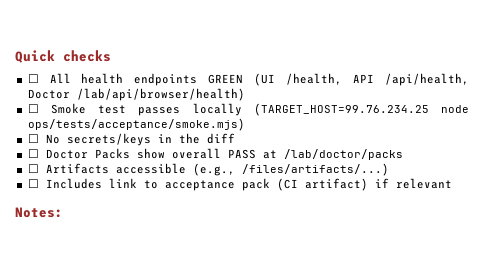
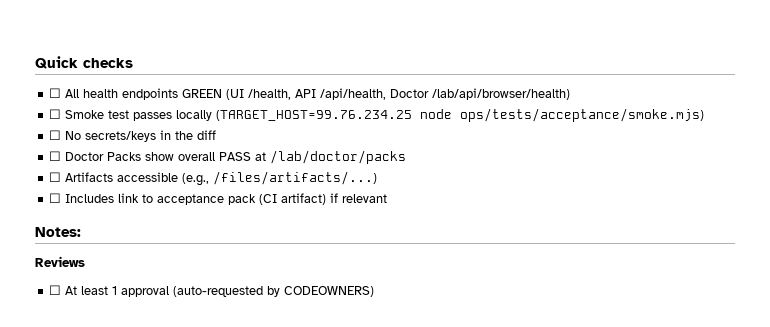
+ Reviews
+ ☐ At least 1 approval (auto-requested by CODEOWNERS)

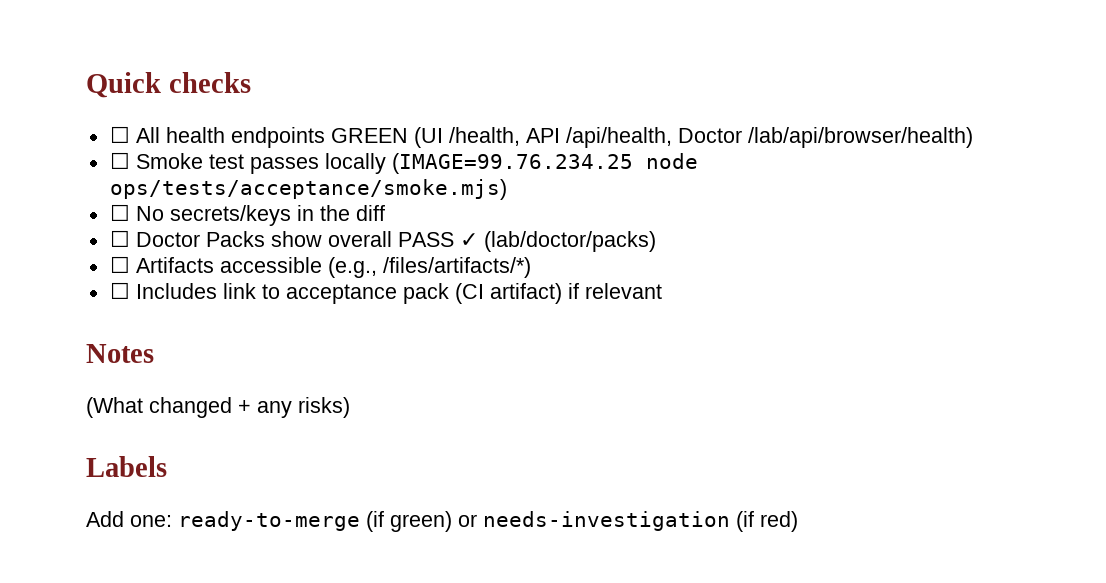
- ☐ Smoke test passes locally (TARGET_HOST=99.76.234.25 node ops/tests/acceptance/smoke.mjs)
+ ☐ Smoke test passes locally (IMAGE=99.76.234.25 node ops/tests/acceptance/smoke.mjs)
- ☐ Doctor Packs show overall PASS at /lab/doctor/packs
+ ☐ Doctor Packs show overall PASS ✓ (lab/doctor/packs)
- ☐ Artifacts accessible (e.g., /files/artifacts/...)
+ ☐ Artifacts accessible (e.g., /files/artifacts/*)
- Notes:
- Reviews
- ☐ At least 1 approval (auto-requested by CODEOWNERS)
+ Notes
+ (What changed + any risks)
+ Labels
+ Add one: ready-to-merge (if green) or needs-investigation (if red)

